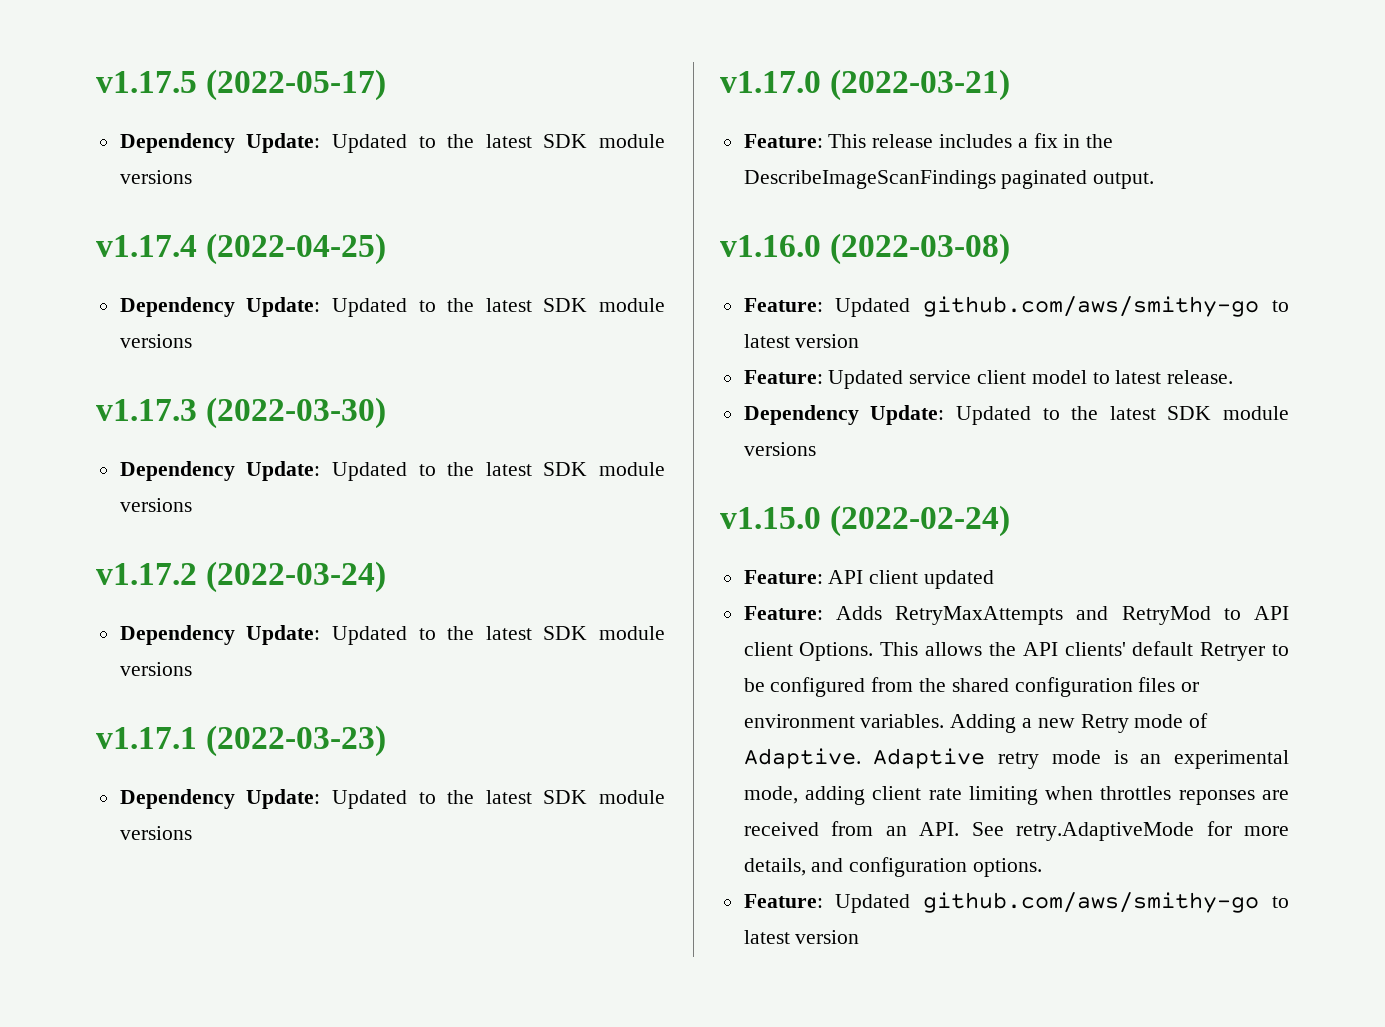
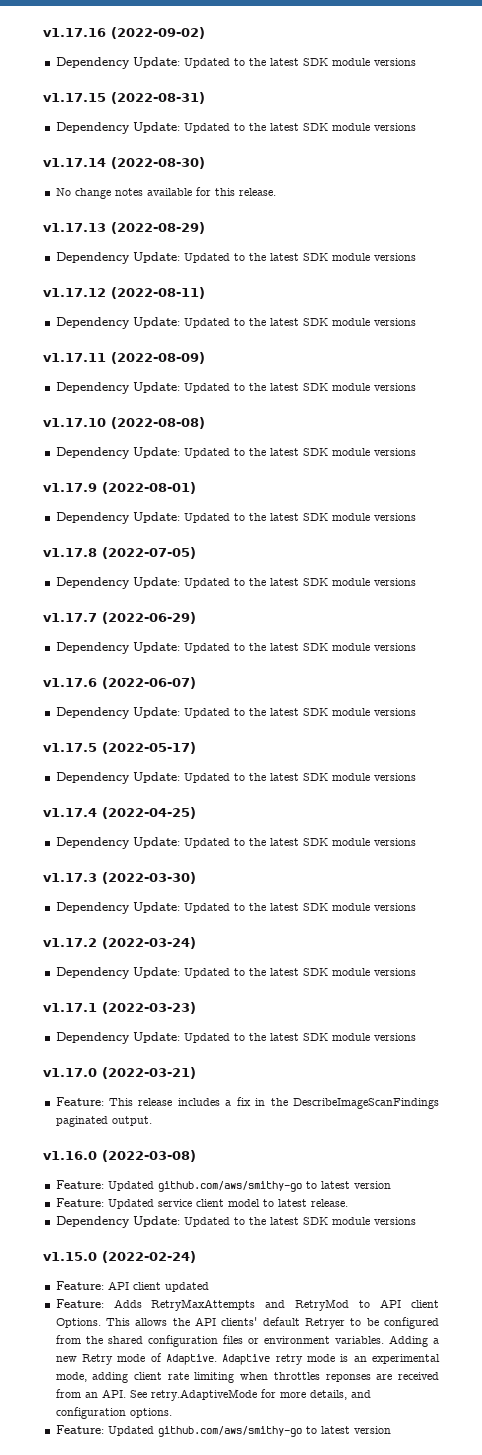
+ v1.17.16 (2022-09-02)
+ Dependency Update: Updated to the latest SDK module versions
+ v1.17.15 (2022-08-31)
+ Dependency Update: Updated to the latest SDK module versions
+ v1.17.14 (2022-08-30)
+ No change notes available for this release.
+ v1.17.13 (2022-08-29)
+ Dependency Update: Updated to the latest SDK module versions
+ v1.17.12 (2022-08-11)
+ Dependency Update: Updated to the latest SDK module versions
+ v1.17.11 (2022-08-09)
+ Dependency Update: Updated to the latest SDK module versions
+ v1.17.10 (2022-08-08)
+ Dependency Update: Updated to the latest SDK module versions
+ v1.17.9 (2022-08-01)
+ Dependency Update: Updated to the latest SDK module versions
+ v1.17.8 (2022-07-05)
+ Dependency Update: Updated to the latest SDK module versions
+ v1.17.7 (2022-06-29)
+ Dependency Update: Updated to the latest SDK module versions
+ v1.17.6 (2022-06-07)
+ Dependency Update: Updated to the latest SDK module versions

